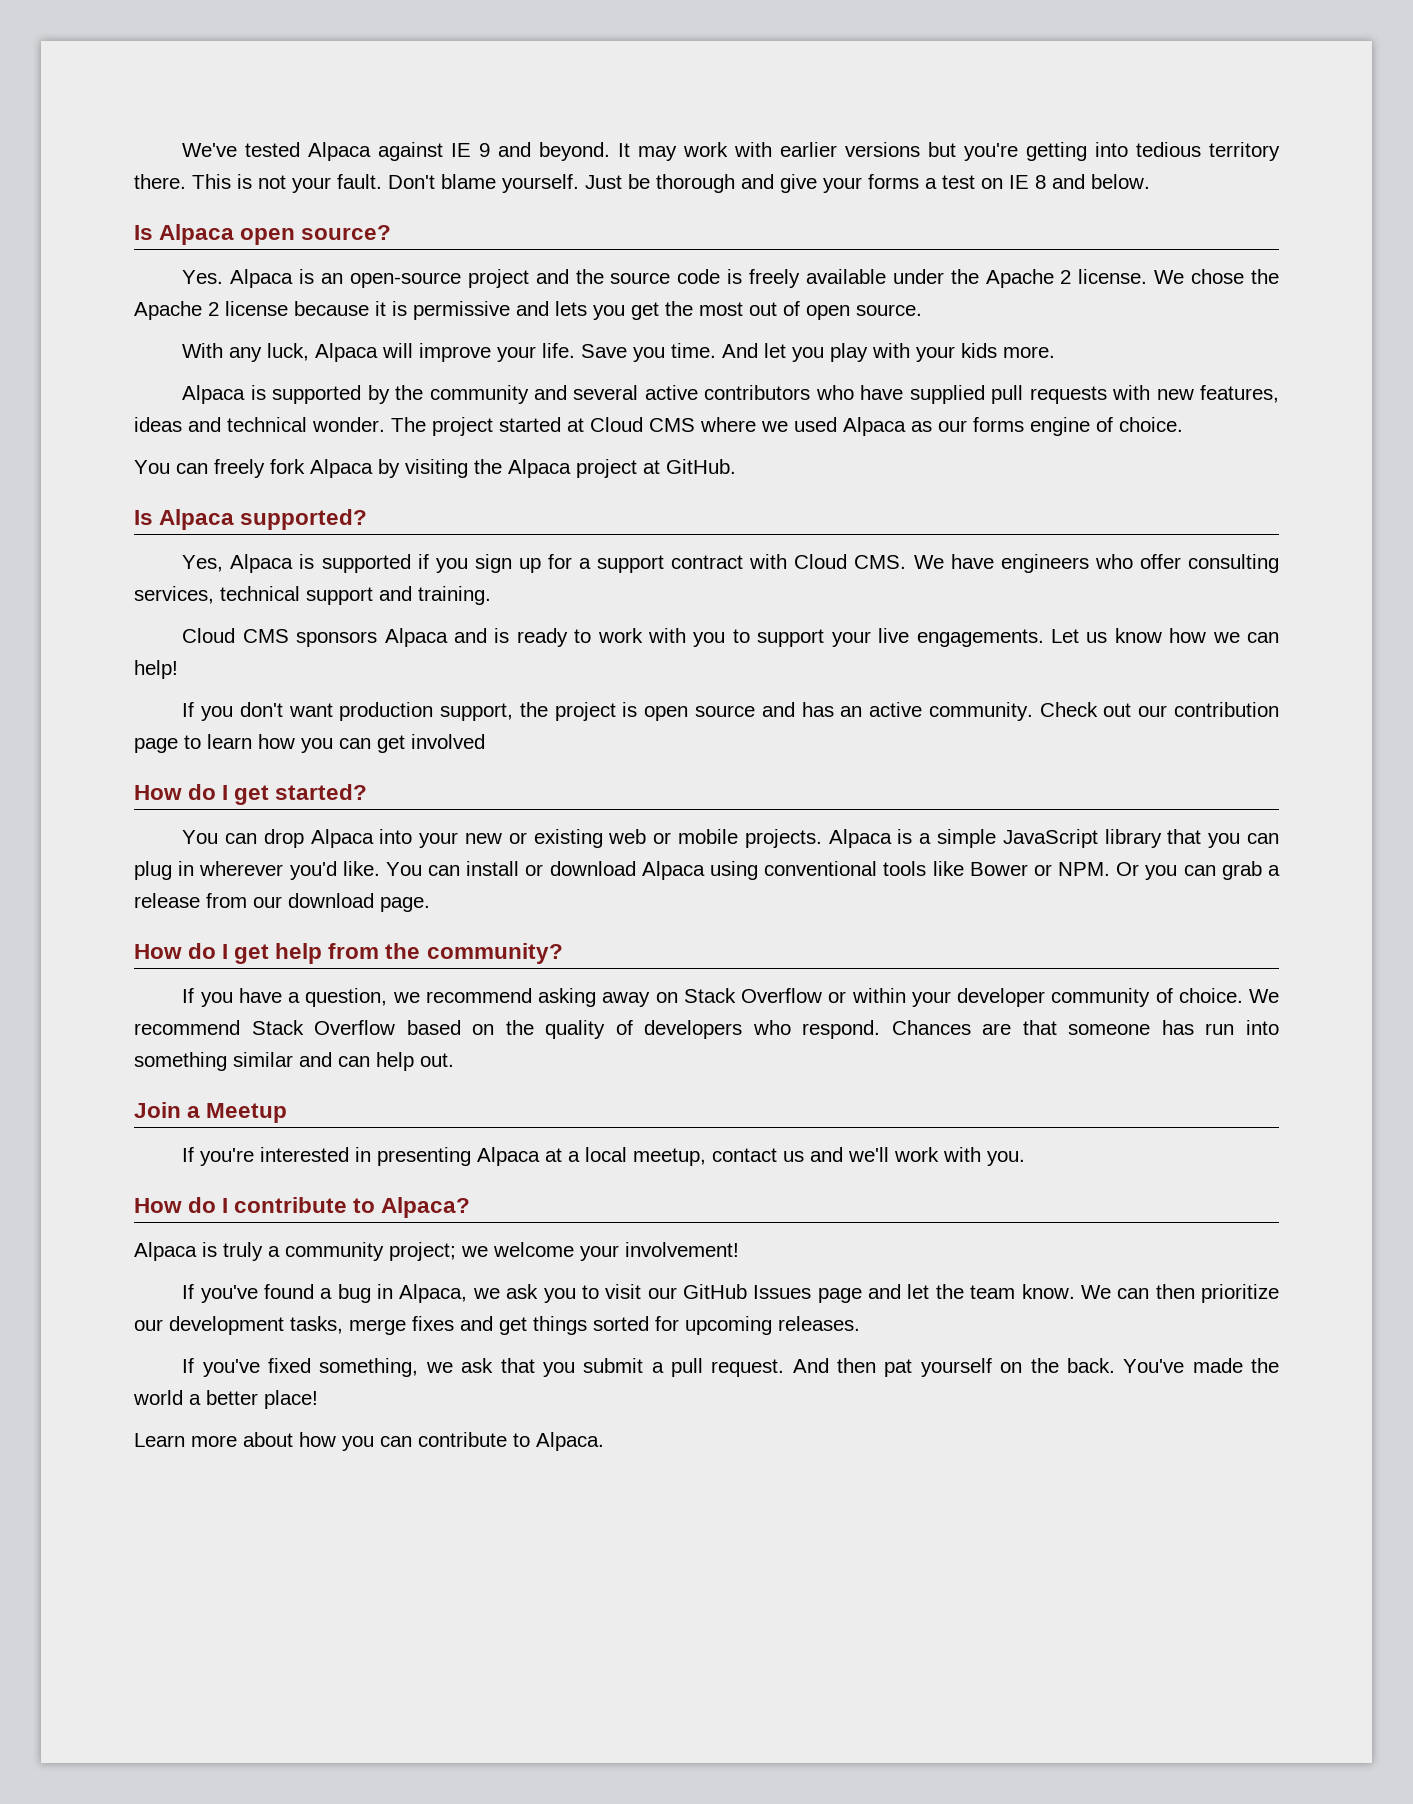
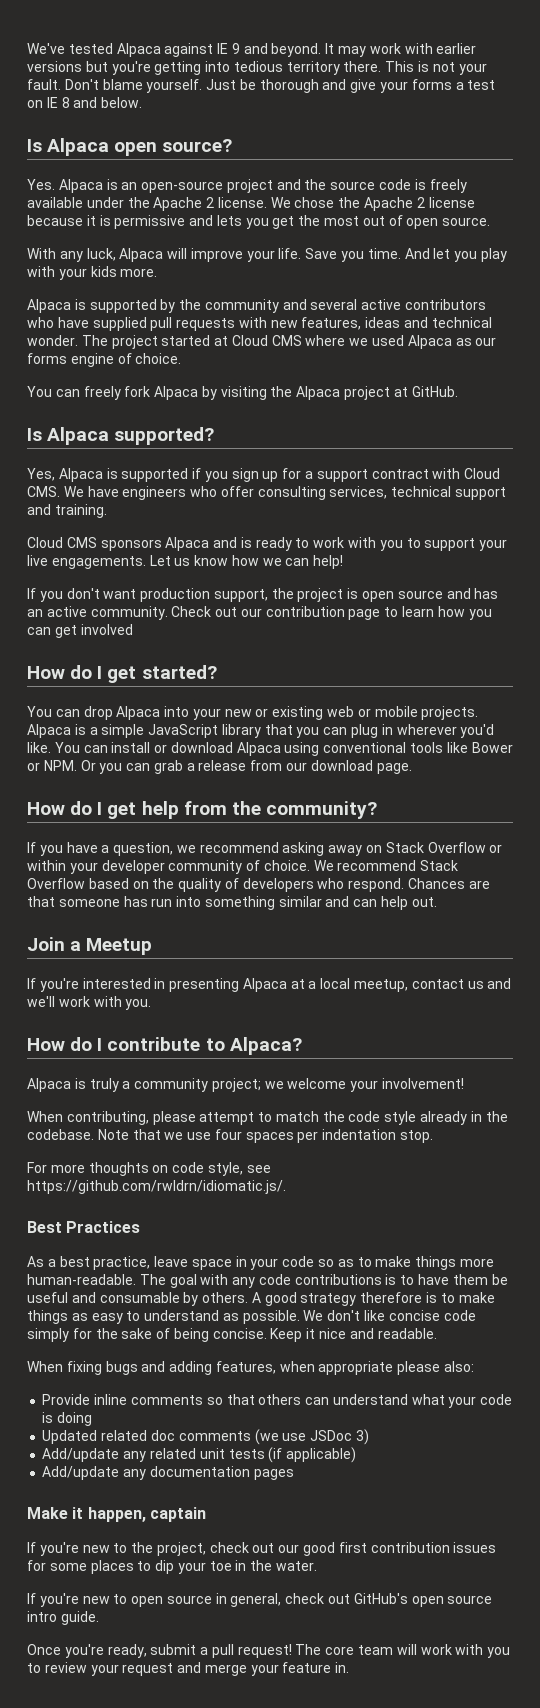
- If you've found a bug in Alpaca, we ask you to visit our GitHub Issues page and let the team know. We can then prioritize our development tasks, merge fixes and get things sorted for upcoming releases.
- If you've fixed something, we ask that you submit a pull request. And then pat yourself on the back. You've made the world a better place!
- Learn more about how you can contribute to Alpaca.
+ When contributing, please attempt to match the code style already in the codebase. Note that we use four spaces per indentation stop.
+ For more thoughts on code style, see https://github.com/rwldrn/idiomatic.js/.
+ Best Practices
+ As a best practice, leave space in your code so as to make things more human-readable. The goal with any code contributions is to have them be useful and consumable by others. A good strategy therefore is to make things as easy to understand as possible. We don't like concise code simply for the sake of being concise. Keep it nice and readable.
+ When fixing bugs and adding features, when appropriate please also:
+ Provide inline comments so that others can understand what your code is doing
+ Updated related doc comments (we use JSDoc 3)
+ Add/update any related unit tests (if applicable)
+ Add/update any documentation pages
+ Make it happen, captain
+ If you're new to the project, check out our good first contribution issues for some places to dip your toe in the water.
+ If you're new to open source in general, check out GitHub's open source intro guide.
+ Once you're ready, submit a pull request! The core team will work with you to review your request and merge your feature in.

